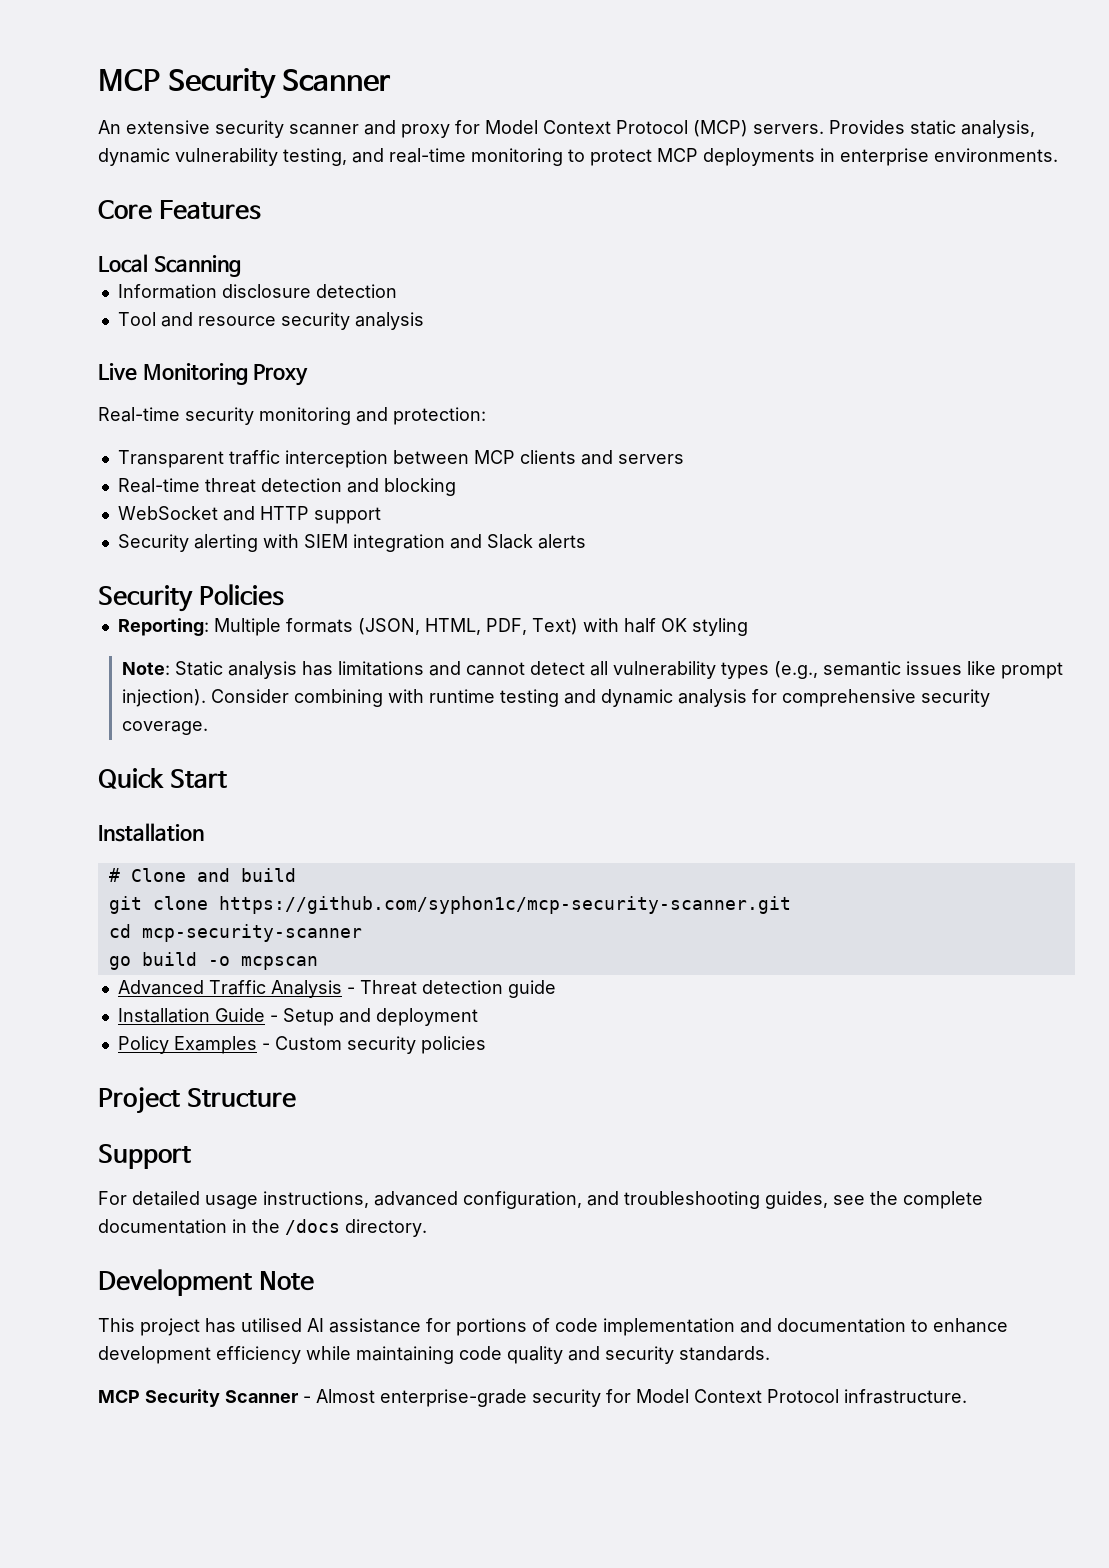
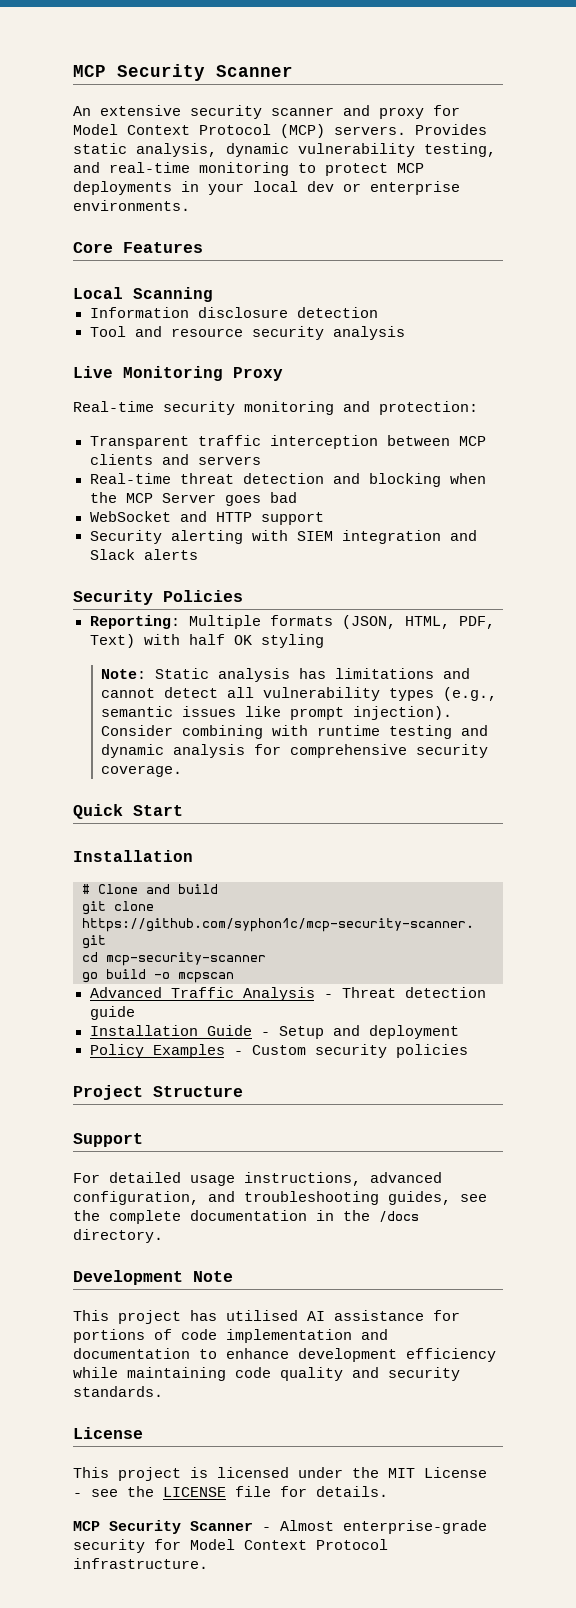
- Provides static analysis, dynamic vulnerability testing, and real-time monitoring to protect MCP deployments in enterprise environments.
+ Provides static analysis, dynamic vulnerability testing, and real-time monitoring to protect MCP deployments in your local dev or enterprise environments.
- Real-time threat detection and blocking
+ Real-time threat detection and blocking when the MCP Server goes bad
  This project has utilised AI assistance for portions of code implementation and documentation to enhance development efficiency while maintaining code quality and security standards.
+ License
+ This project is licensed under the MIT License - see the LICENSE file for details.

